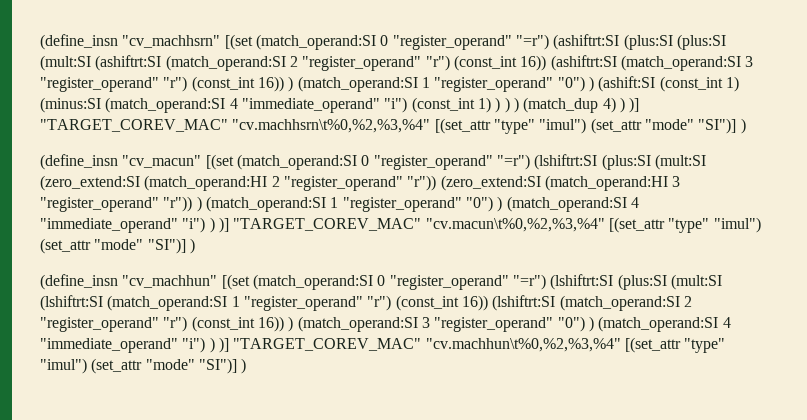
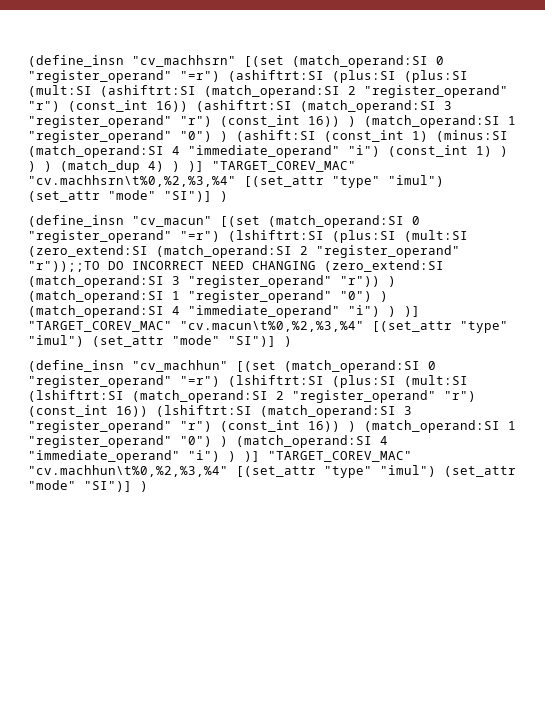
- (define_insn "cv_macun" [(set (match_operand:SI 0 "register_operand" "=r") (lshiftrt:SI (plus:SI (mult:SI (zero_extend:SI (match_operand:HI 2 "register_operand" "r")) (zero_extend:SI (match_operand:HI 3 "register_operand" "r")) ) (match_operand:SI 1 "register_operand" "0") ) (match_operand:SI 4 "immediate_operand" "i") ) )] "TARGET_COREV_MAC" "cv.macun\t%0,%2,%3,%4" [(set_attr "type" "imul") (set_attr "mode" "SI")] )
+ (define_insn "cv_macun" [(set (match_operand:SI 0 "register_operand" "=r") (lshiftrt:SI (plus:SI (mult:SI (zero_extend:SI (match_operand:SI 2 "register_operand" "r"));;TO DO INCORRECT NEED CHANGING (zero_extend:SI (match_operand:SI 3 "register_operand" "r")) ) (match_operand:SI 1 "register_operand" "0") ) (match_operand:SI 4 "immediate_operand" "i") ) )] "TARGET_COREV_MAC" "cv.macun\t%0,%2,%3,%4" [(set_attr "type" "imul") (set_attr "mode" "SI")] )
- (define_insn "cv_machhun" [(set (match_operand:SI 0 "register_operand" "=r") (lshiftrt:SI (plus:SI (mult:SI (lshiftrt:SI (match_operand:SI 1 "register_operand" "r") (const_int 16)) (lshiftrt:SI (match_operand:SI 2 "register_operand" "r") (const_int 16)) ) (match_operand:SI 3 "register_operand" "0") ) (match_operand:SI 4 "immediate_operand" "i") ) )] "TARGET_COREV_MAC" "cv.machhun\t%0,%2,%3,%4" [(set_attr "type" "imul") (set_attr "mode" "SI")] )
+ (define_insn "cv_machhun" [(set (match_operand:SI 0 "register_operand" "=r") (lshiftrt:SI (plus:SI (mult:SI (lshiftrt:SI (match_operand:SI 2 "register_operand" "r") (const_int 16)) (lshiftrt:SI (match_operand:SI 3 "register_operand" "r") (const_int 16)) ) (match_operand:SI 1 "register_operand" "0") ) (match_operand:SI 4 "immediate_operand" "i") ) )] "TARGET_COREV_MAC" "cv.machhun\t%0,%2,%3,%4" [(set_attr "type" "imul") (set_attr "mode" "SI")] )

